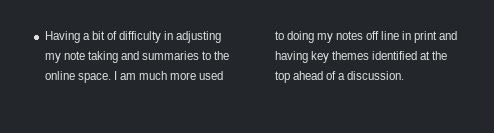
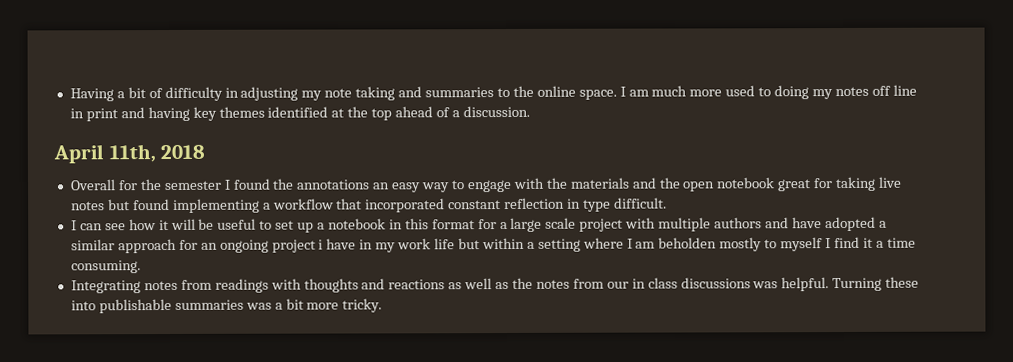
+ April 11th, 2018
+ Overall for the semester I found the annotations an easy way to engage with the materials and the open notebook great for taking live notes but found implementing a workflow that incorporated constant reflection in type difficult.
+ I can see how it will be useful to set up a notebook in this format for a large scale project with multiple authors and have adopted a similar approach for an ongoing project i have in my work life but within a setting where I am beholden mostly to myself I find it a time consuming.
+ Integrating notes from readings with thoughts and reactions as well as the notes from our in class discussions was helpful. Turning these into publishable summaries was a bit more tricky.

